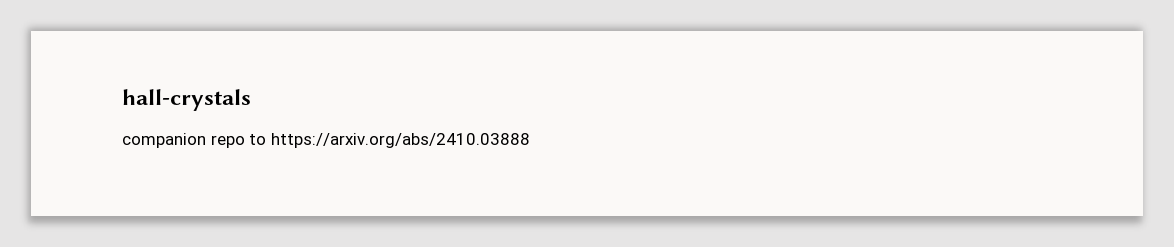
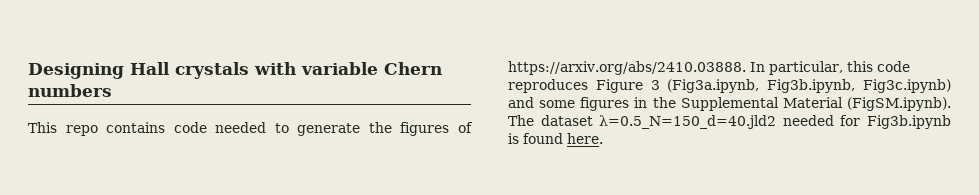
- hall-crystals
- companion repo to https://arxiv.org/abs/2410.03888
+ Designing Hall crystals with variable Chern numbers
+ This repo contains code needed to generate the figures of https://arxiv.org/abs/2410.03888. In particular, this code reproduces Figure 3 (Fig3a.ipynb, Fig3b.ipynb, Fig3c.ipynb) and some figures in the Supplemental Material (FigSM.ipynb). The dataset λ=0.5_N=150_d=40.jld2 needed for Fig3b.ipynb is found here.

